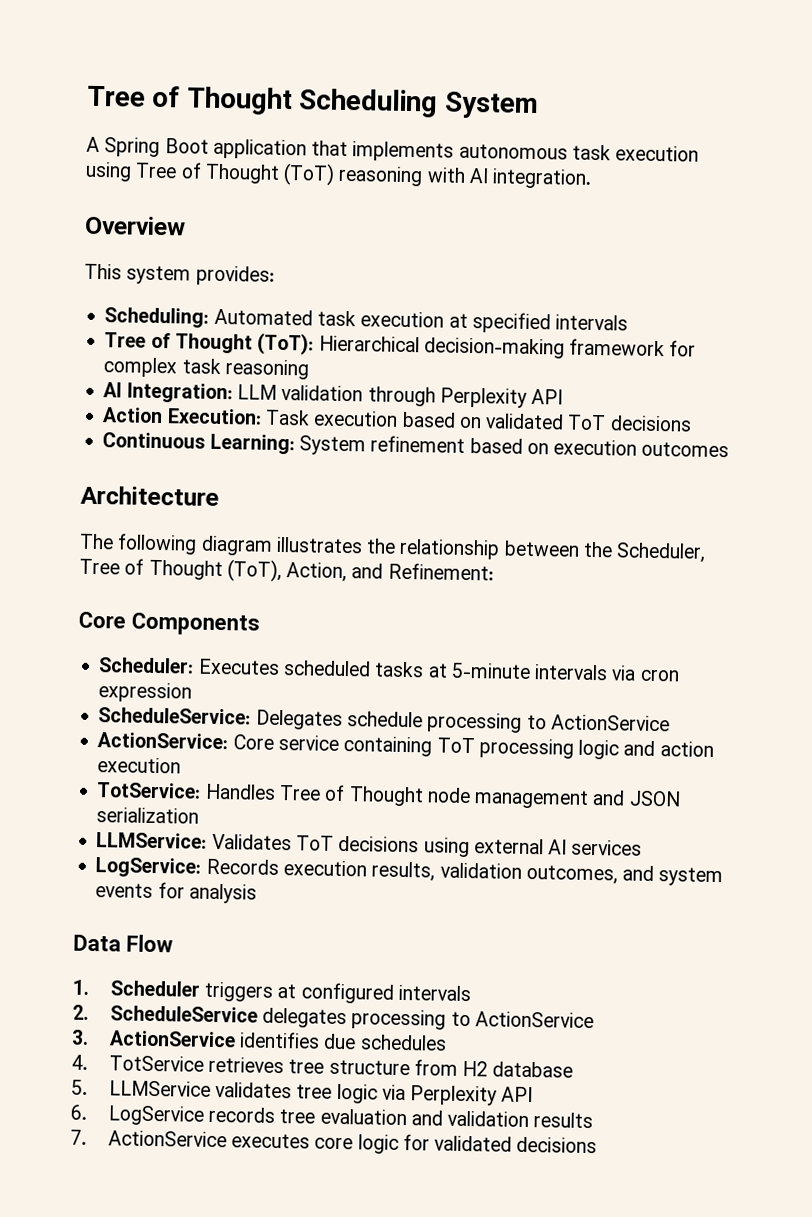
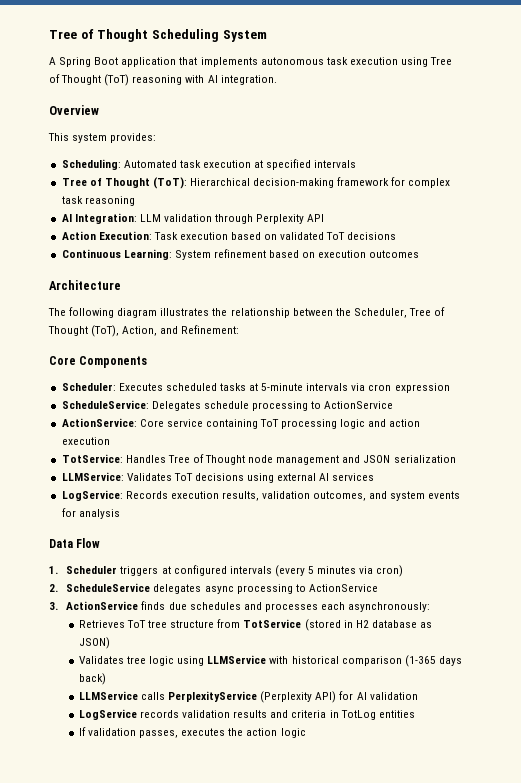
- 1. Scheduler triggers at configured intervals
+ 1. Scheduler triggers at configured intervals (every 5 minutes via cron)
- 2. ScheduleService delegates processing to ActionService
+ 2. ScheduleService delegates async processing to ActionService
- 3. ActionService identifies due schedules
- 4. TotService retrieves tree structure from H2 database
- 5. LLMService validates tree logic via Perplexity API
- 6. LogService records tree evaluation and validation results
- 7. ActionService executes core logic for validated decisions
+ 3. ActionService finds due schedules and processes each asynchronously:
+ Retrieves ToT tree structure from TotService (stored in H2 database as JSON)
+ Validates tree logic using LLMService with historical comparison (1-365 days back)
+ LLMService calls PerplexityService (Perplexity API) for AI validation
+ LogService records validation results and criteria in TotLog entities
+ If validation passes, executes the action logic

